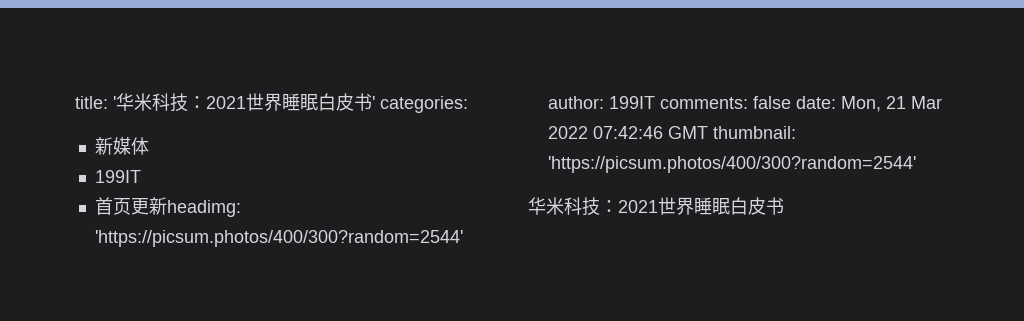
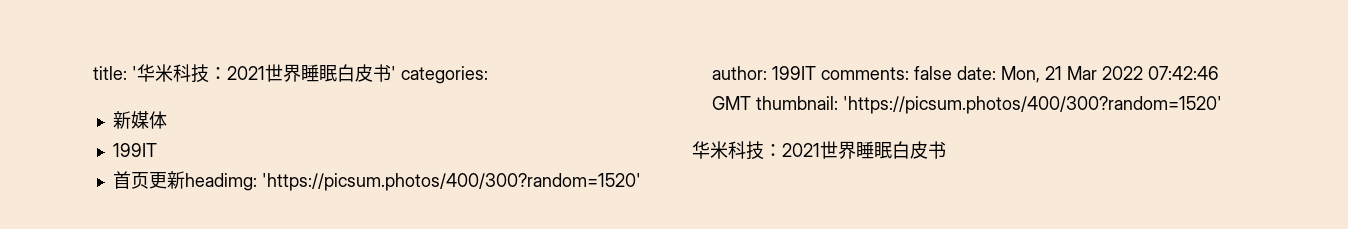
- 首页更新headimg: 'https://picsum.photos/400/300?random=2544' author: 199IT comments: false date: Mon, 21 Mar 2022 07:42:46 GMT thumbnail: 'https://picsum.photos/400/300?random=2544'
+ 首页更新headimg: 'https://picsum.photos/400/300?random=1520' author: 199IT comments: false date: Mon, 21 Mar 2022 07:42:46 GMT thumbnail: 'https://picsum.photos/400/300?random=1520'

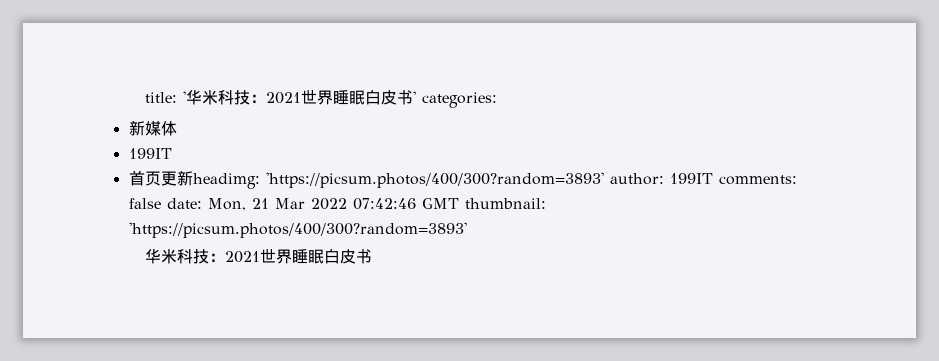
- 首页更新headimg: 'https://picsum.photos/400/300?random=1520' author: 199IT comments: false date: Mon, 21 Mar 2022 07:42:46 GMT thumbnail: 'https://picsum.photos/400/300?random=1520'
+ 首页更新headimg: 'https://picsum.photos/400/300?random=3893' author: 199IT comments: false date: Mon, 21 Mar 2022 07:42:46 GMT thumbnail: 'https://picsum.photos/400/300?random=3893'

